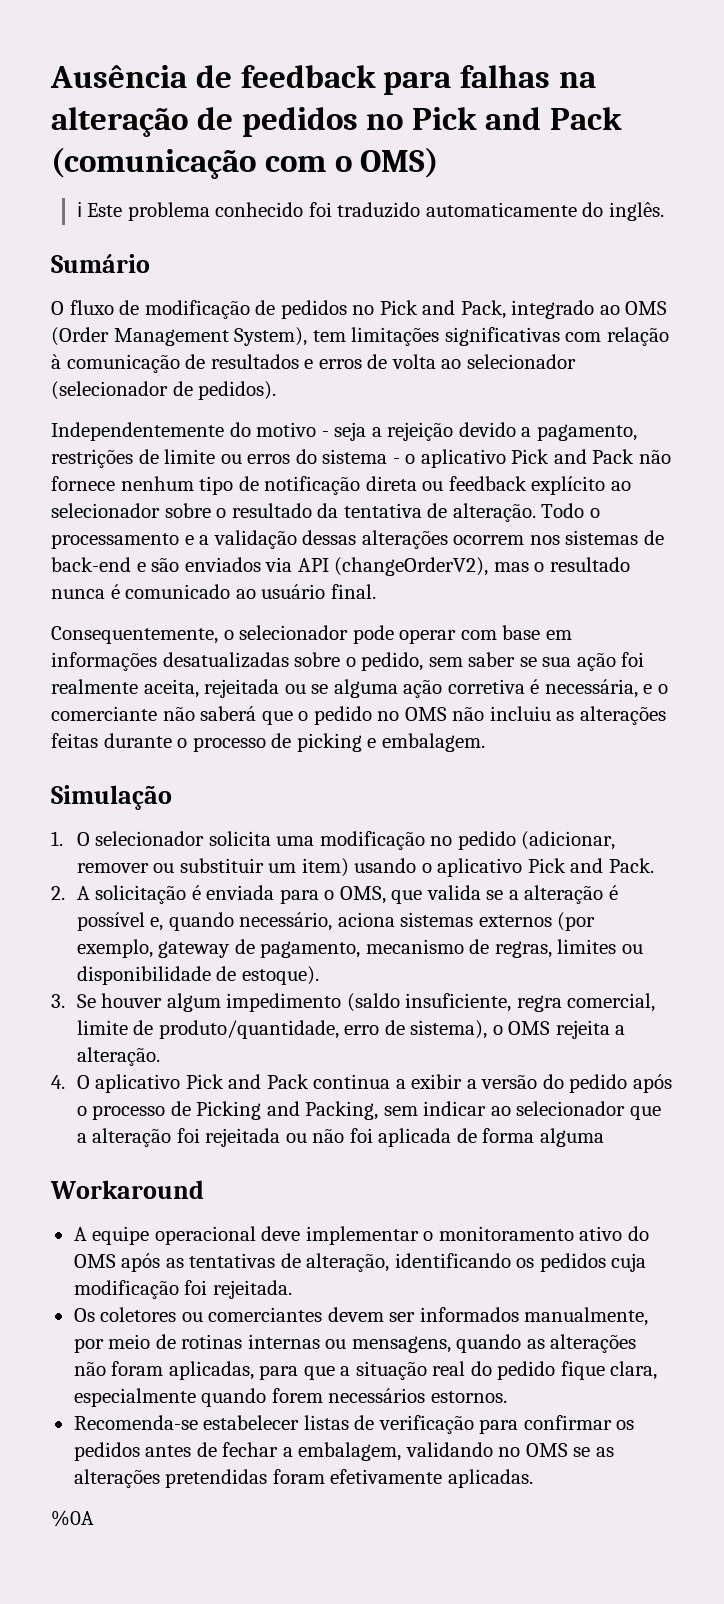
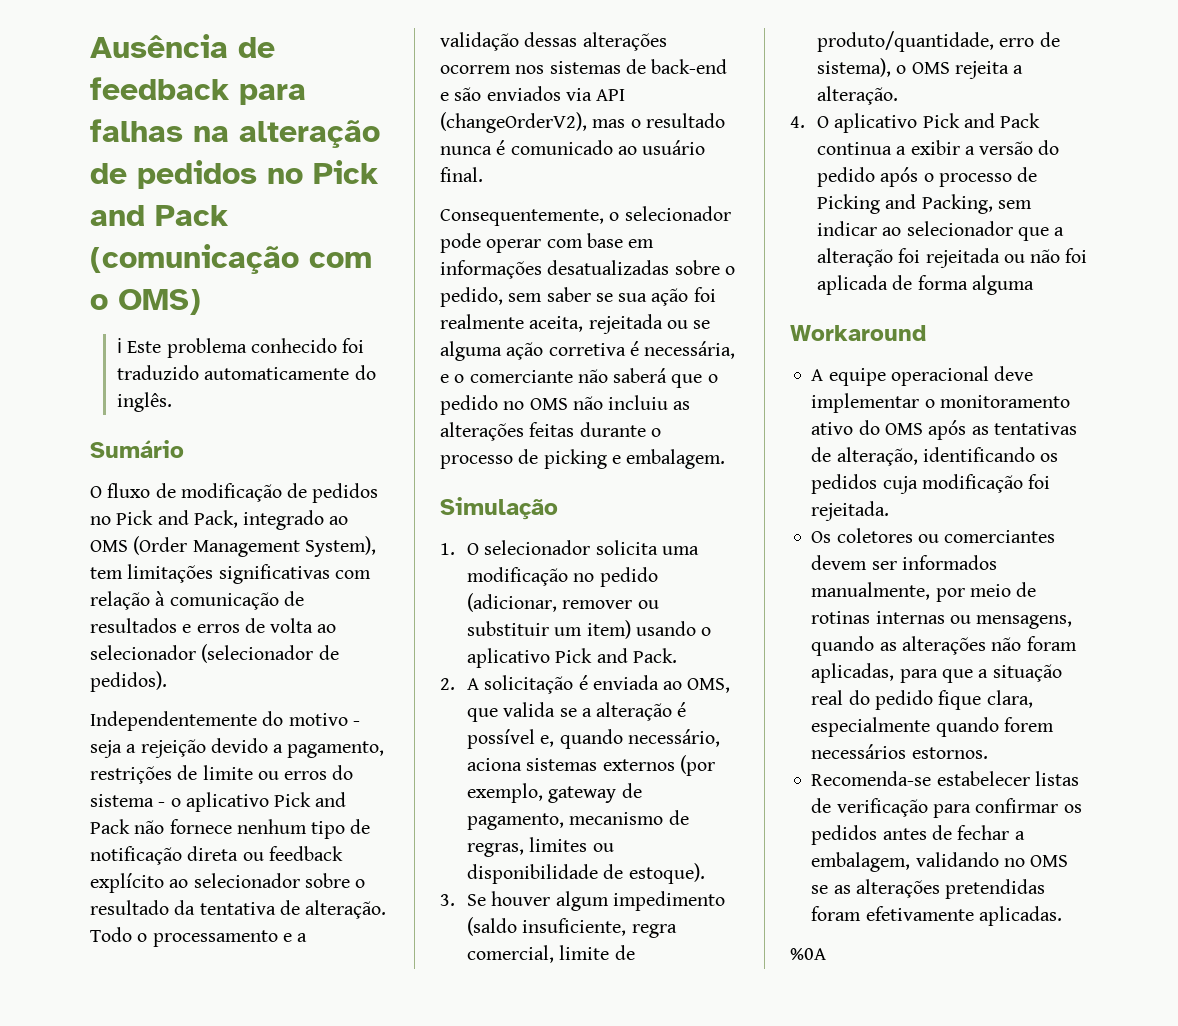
- 2. A solicitação é enviada para o OMS, que valida se a alteração é possível e, quando necessário, aciona sistemas externos (por exemplo, gateway de pagamento, mecanismo de regras, limites ou disponibilidade de estoque).
+ 2. A solicitação é enviada ao OMS, que valida se a alteração é possível e, quando necessário, aciona sistemas externos (por exemplo, gateway de pagamento, mecanismo de regras, limites ou disponibilidade de estoque).

